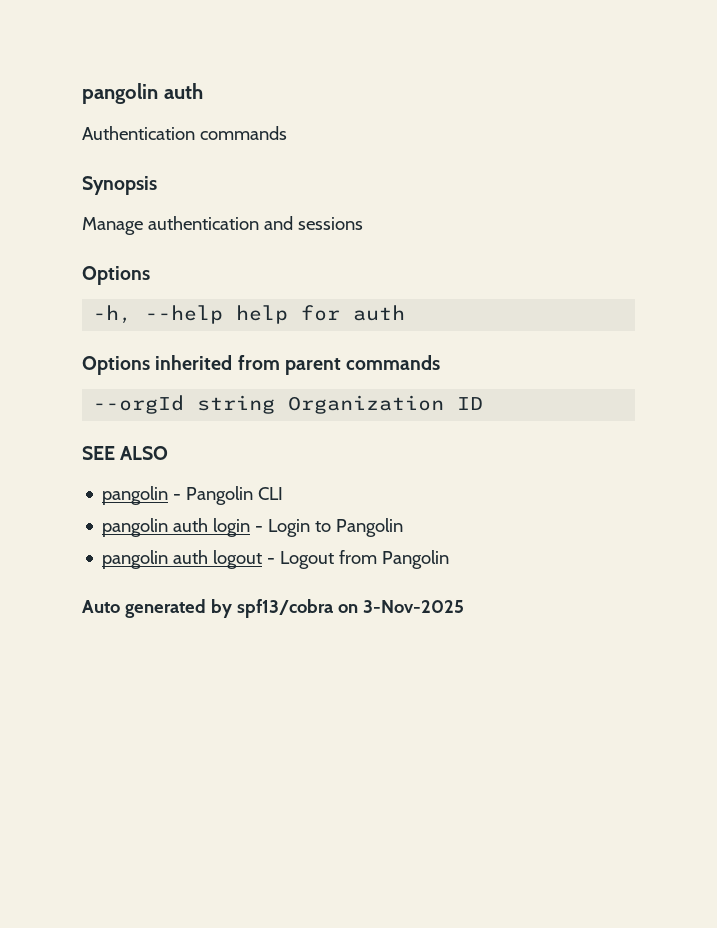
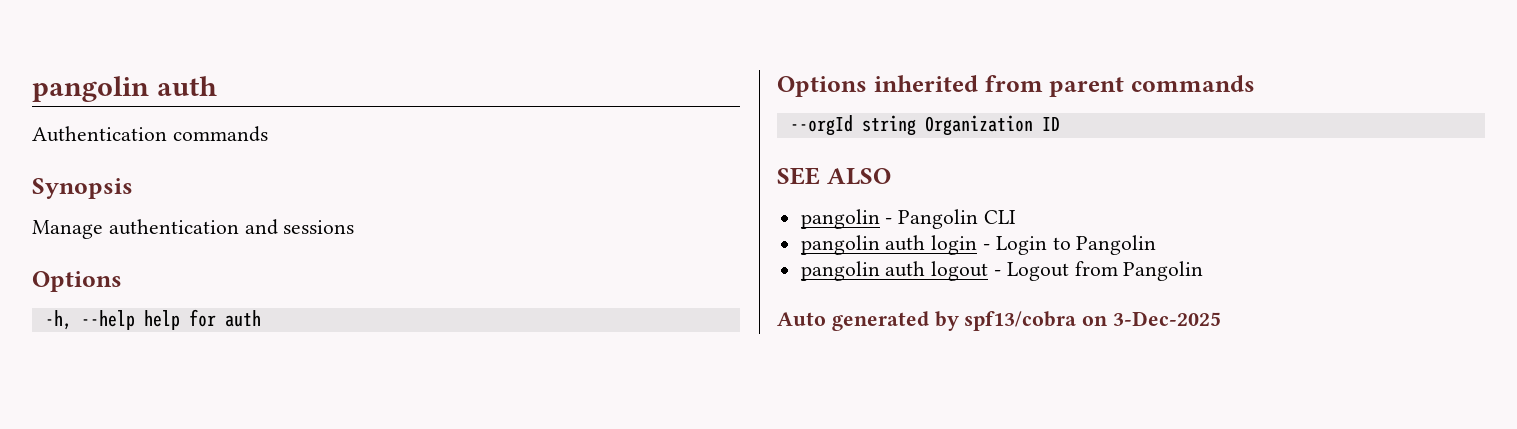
- Auto generated by spf13/cobra on 3-Nov-2025
+ Auto generated by spf13/cobra on 3-Dec-2025

